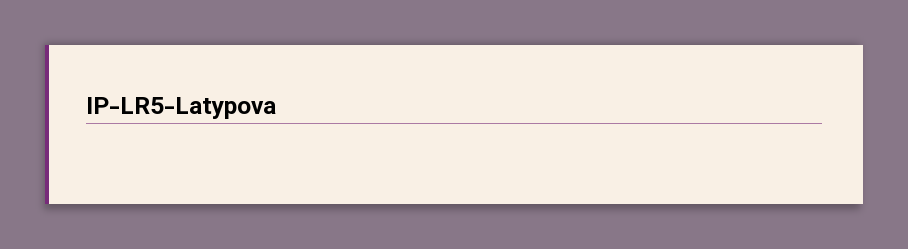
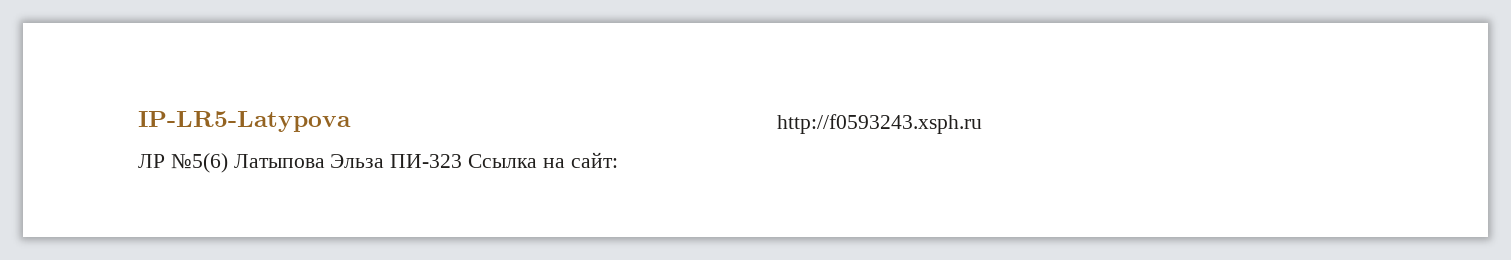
+ ЛР №5(6) Латыпова Эльза ПИ-323 Ссылка на сайт: http://f0593243.xsph.ru

